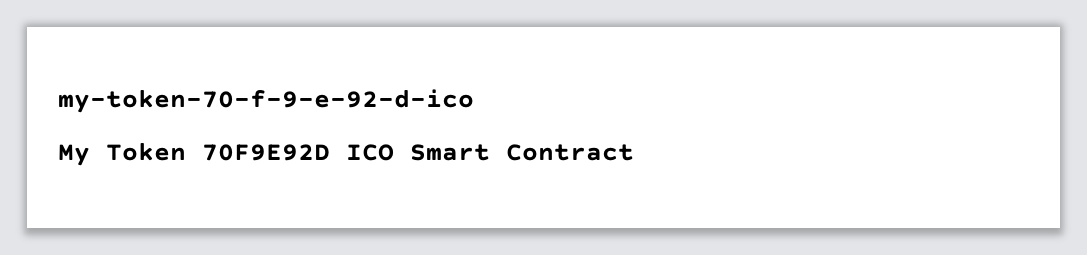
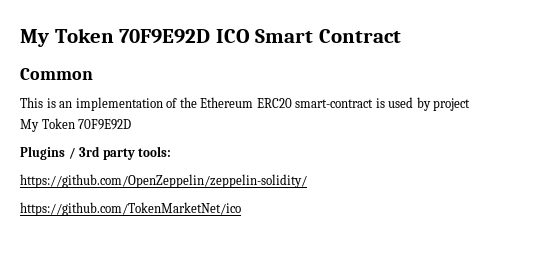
- my-token-70-f-9-e-92-d-ico
+ Common
+ This is an implementation of the Ethereum ERC20 smart-contract is used by project My Token 70F9E92D
+ Plugins / 3rd party tools:
+ https://github.com/OpenZeppelin/zeppelin-solidity/
+ https://github.com/TokenMarketNet/ico

